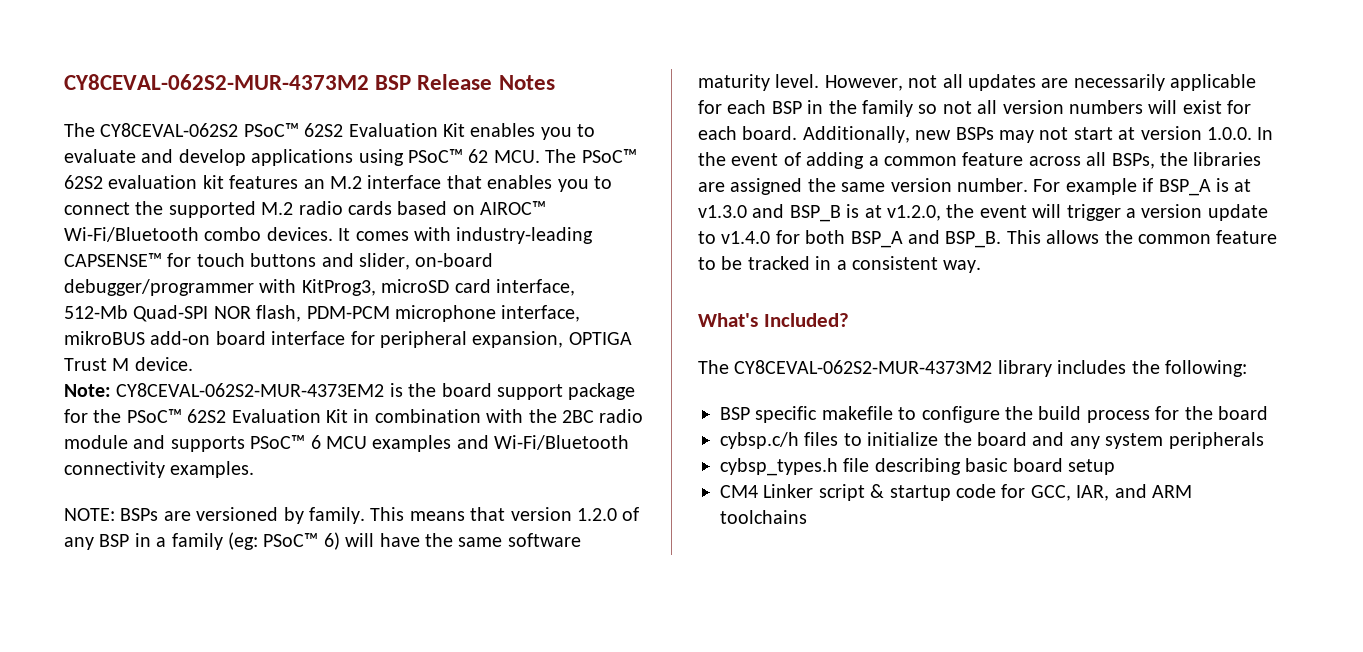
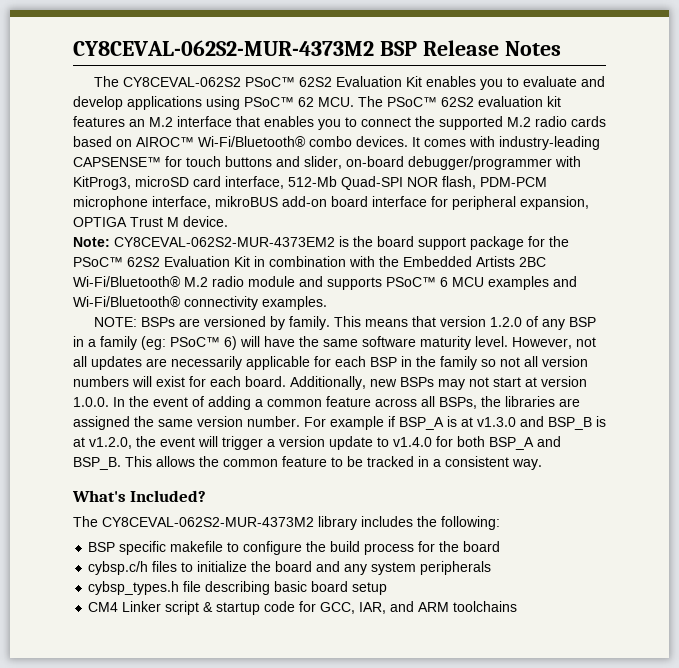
- The CY8CEVAL-062S2 PSoC™ 62S2 Evaluation Kit enables you to evaluate and develop applications using PSoC™ 62 MCU. The PSoC™ 62S2 evaluation kit features an M.2 interface that enables you to connect the supported M.2 radio cards based on AIROC™ Wi-Fi/Bluetooth combo devices.
+ The CY8CEVAL-062S2 PSoC™ 62S2 Evaluation Kit enables you to evaluate and develop applications using PSoC™ 62 MCU. The PSoC™ 62S2 evaluation kit features an M.2 interface that enables you to connect the supported M.2 radio cards based on AIROC™ Wi-Fi/Bluetooth® combo devices.
- Note: CY8CEVAL-062S2-MUR-4373EM2 is the board support package for the PSoC™ 62S2 Evaluation Kit in combination with the 2BC radio module and supports PSoC™ 6 MCU examples and Wi-Fi/Bluetooth connectivity examples.
+ Note: CY8CEVAL-062S2-MUR-4373EM2 is the board support package for the PSoC™ 62S2 Evaluation Kit in combination with the Embedded Artists 2BC Wi-Fi/Bluetooth® M.2 radio module and supports PSoC™ 6 MCU examples and Wi-Fi/Bluetooth® connectivity examples.

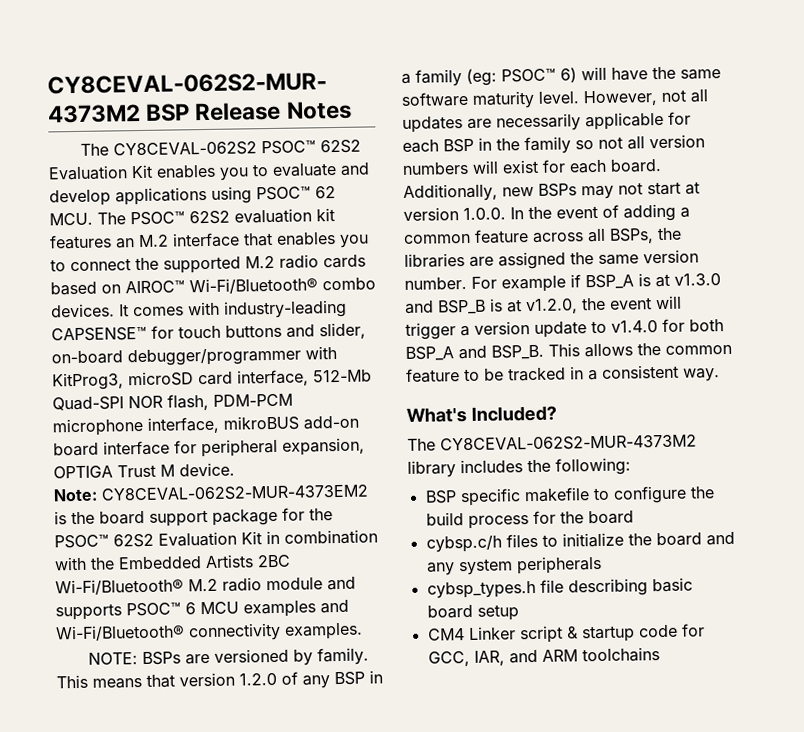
- The CY8CEVAL-062S2 PSoC™ 62S2 Evaluation Kit enables you to evaluate and develop applications using PSoC™ 62 MCU. The PSoC™ 62S2 evaluation kit features an M.2 interface that enables you to connect the supported M.2 radio cards based on AIROC™ Wi-Fi/Bluetooth® combo devices.
+ The CY8CEVAL-062S2 PSOC™ 62S2 Evaluation Kit enables you to evaluate and develop applications using PSOC™ 62 MCU. The PSOC™ 62S2 evaluation kit features an M.2 interface that enables you to connect the supported M.2 radio cards based on AIROC™ Wi-Fi/Bluetooth® combo devices.
- Note: CY8CEVAL-062S2-MUR-4373EM2 is the board support package for the PSoC™ 62S2 Evaluation Kit in combination with the Embedded Artists 2BC Wi-Fi/Bluetooth® M.2 radio module and supports PSoC™ 6 MCU examples and Wi-Fi/Bluetooth® connectivity examples.
+ Note: CY8CEVAL-062S2-MUR-4373EM2 is the board support package for the PSOC™ 62S2 Evaluation Kit in combination with the Embedded Artists 2BC Wi-Fi/Bluetooth® M.2 radio module and supports PSOC™ 6 MCU examples and Wi-Fi/Bluetooth® connectivity examples.
- This means that version 1.2.0 of any BSP in a family (eg: PSoC™ 6) will have the same software maturity level.
+ This means that version 1.2.0 of any BSP in a family (eg: PSOC™ 6) will have the same software maturity level.

